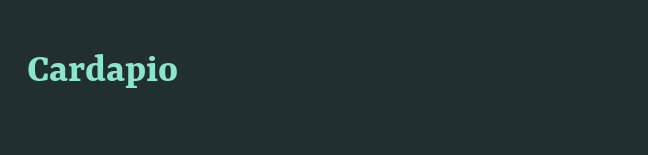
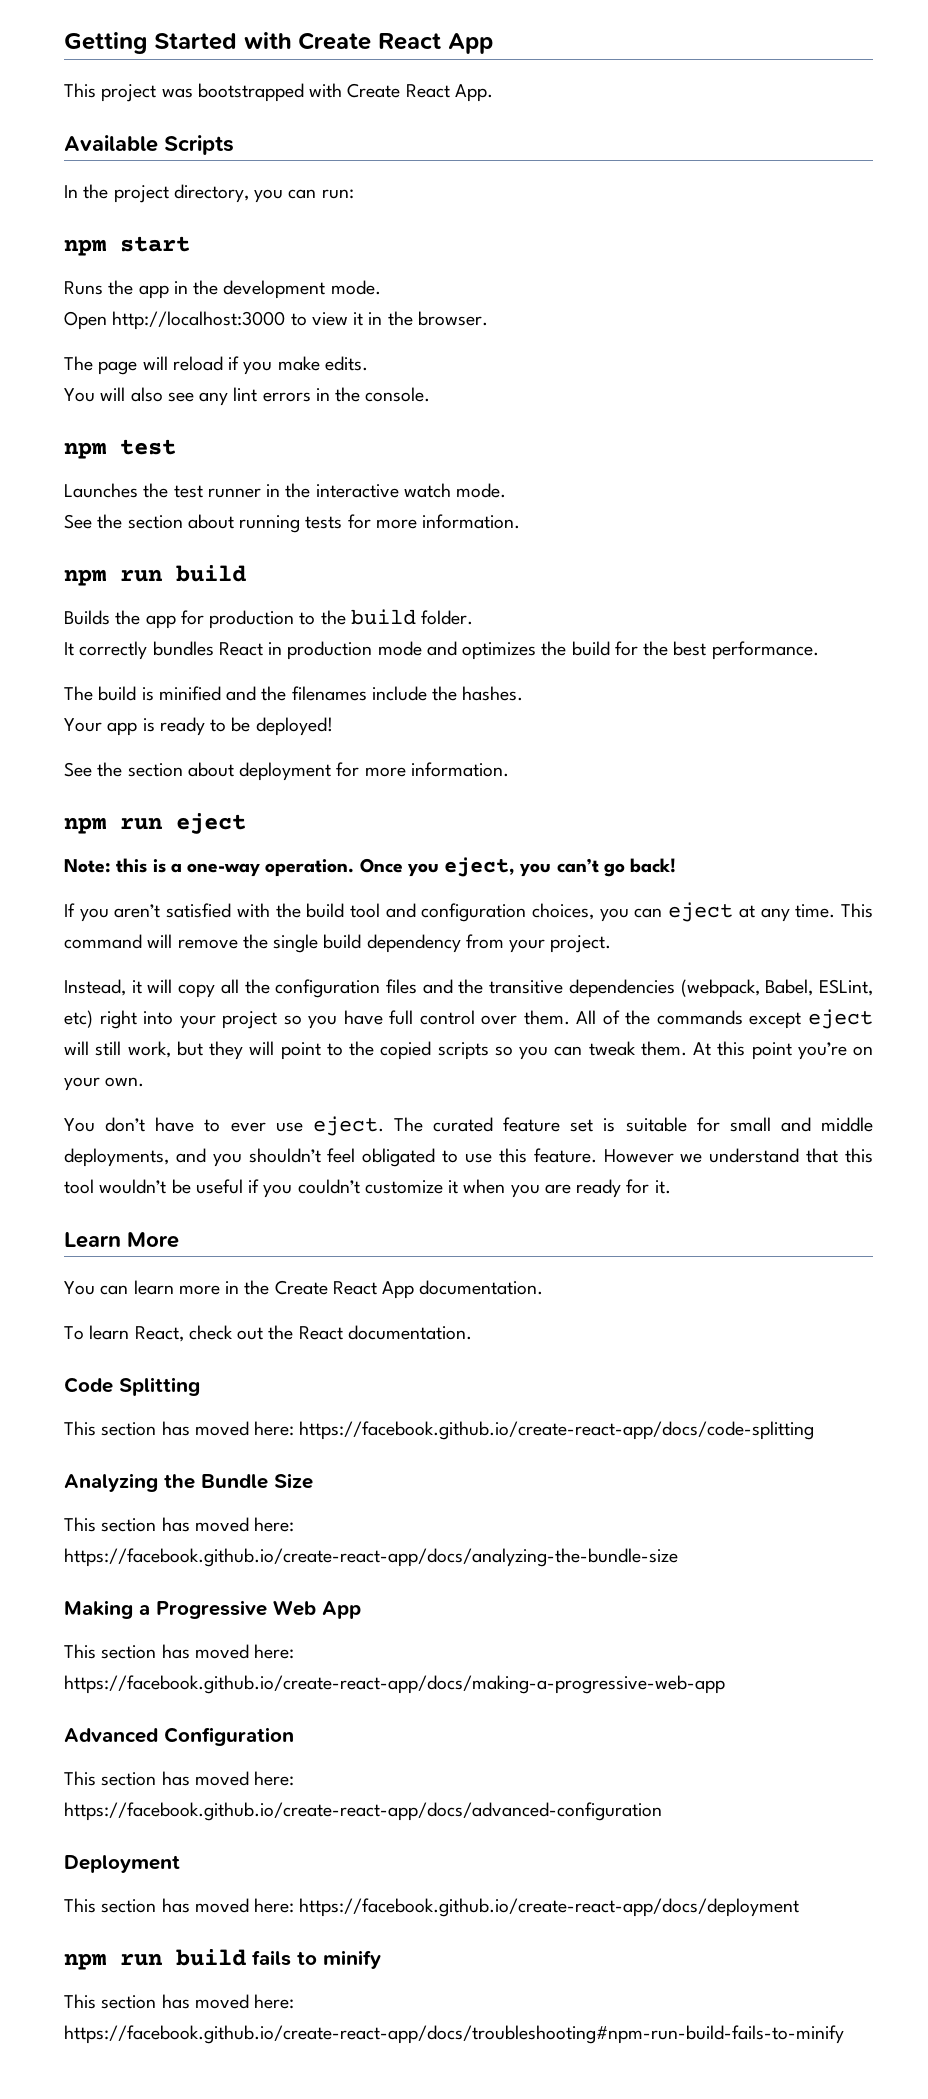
- Cardapio
+ Getting Started with Create React App
+ This project was bootstrapped with Create React App.
+ Available Scripts
+ In the project directory, you can run:
+ npm start
+ Runs the app in the development mode.
+ Open http://localhost:3000 to view it in the browser.
+ The page will reload if you make edits.
+ You will also see any lint errors in the console.
+ npm test
+ Launches the test runner in the interactive watch mode.
+ See the section about running tests for more information.
+ npm run build
+ Builds the app for production to the build folder.
+ It correctly bundles React in production mode and optimizes the build for the best performance.
+ The build is minified and the filenames include the hashes.
+ Your app is ready to be deployed!
+ See the section about deployment for more information.
+ npm run eject
+ Note: this is a one-way operation. Once you eject, you can’t go back!
+ If you aren’t satisfied with the build tool and configuration choices, you can eject at any time. This command will remove the single build dependency from your project.
+ Instead, it will copy all the configuration files and the transitive dependencies (webpack, Babel, ESLint, etc) right into your project so you have full control over them. All of the commands except eject will still work, but they will point to the copied scripts so you can tweak them. At this point you’re on your own.
+ You don’t have to ever use eject. The curated feature set is suitable for small and middle deployments, and you shouldn’t feel obligated to use this feature. However we understand that this tool wouldn’t be useful if you couldn’t customize it when you are ready for it.
+ Learn More
+ You can learn more in the Create React App documentation.
+ To learn React, check out the React documentation.
+ Code Splitting
+ This section has moved here: https://facebook.github.io/create-react-app/docs/code-splitting
+ Analyzing the Bundle Size
+ This section has moved here: https://facebook.github.io/create-react-app/docs/analyzing-the-bundle-size
+ Making a Progressive Web App
+ This section has moved here: https://facebook.github.io/create-react-app/docs/making-a-progressive-web-app
+ Advanced Configuration
+ This section has moved here: https://facebook.github.io/create-react-app/docs/advanced-configuration
+ Deployment
+ This section has moved here: https://facebook.github.io/create-react-app/docs/deployment
+ npm run build fails to minify
+ This section has moved here: https://facebook.github.io/create-react-app/docs/troubleshooting#npm-run-build-fails-to-minify

